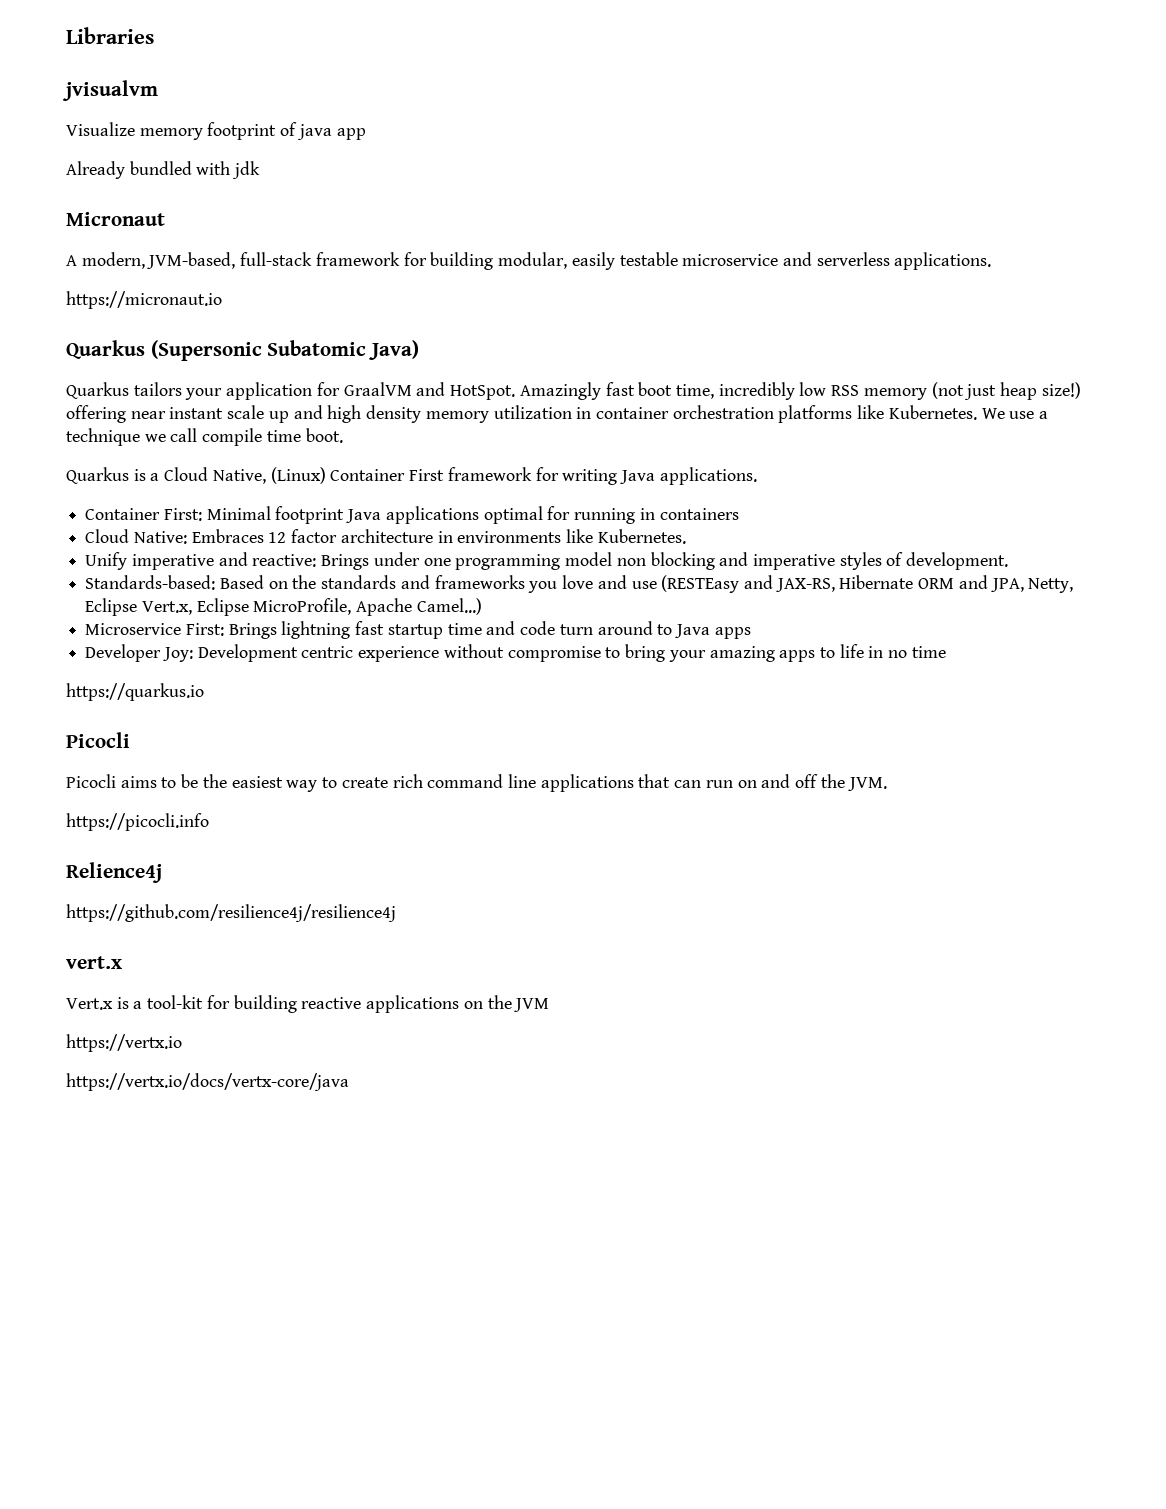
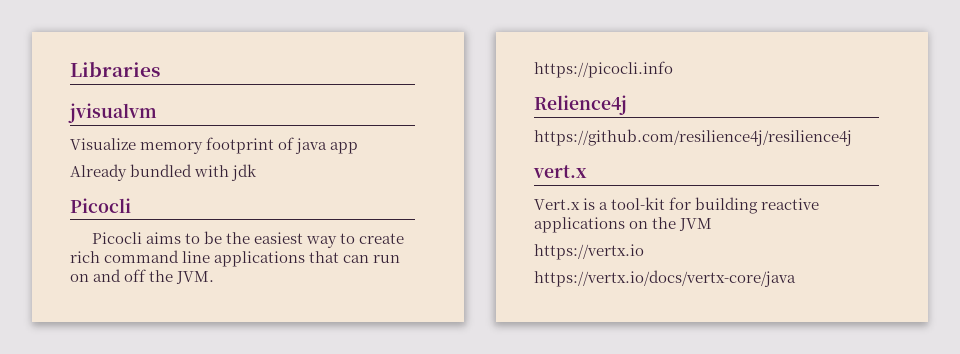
- Micronaut
- A modern, JVM-based, full-stack framework for building modular, easily testable microservice and serverless applications.
- https://micronaut.io
- Quarkus (Supersonic Subatomic Java)
- Quarkus tailors your application for GraalVM and HotSpot. Amazingly fast boot time, incredibly low RSS memory (not just heap size!) offering near instant scale up and high density memory utilization in container orchestration platforms like Kubernetes. We use a technique we call compile time boot.
- Quarkus is a Cloud Native, (Linux) Container First framework for writing Java applications.
- Container First: Minimal footprint Java applications optimal for running in containers
- Cloud Native: Embraces 12 factor architecture in environments like Kubernetes.
- Unify imperative and reactive: Brings under one programming model non blocking and imperative styles of development.
- Standards-based: Based on the standards and frameworks you love and use (RESTEasy and JAX-RS, Hibernate ORM and JPA, Netty, Eclipse Vert.x, Eclipse MicroProfile, Apache Camel...)
- Microservice First: Brings lightning fast startup time and code turn around to Java apps
- Developer Joy: Development centric experience without compromise to bring your amazing apps to life in no time
- https://quarkus.io

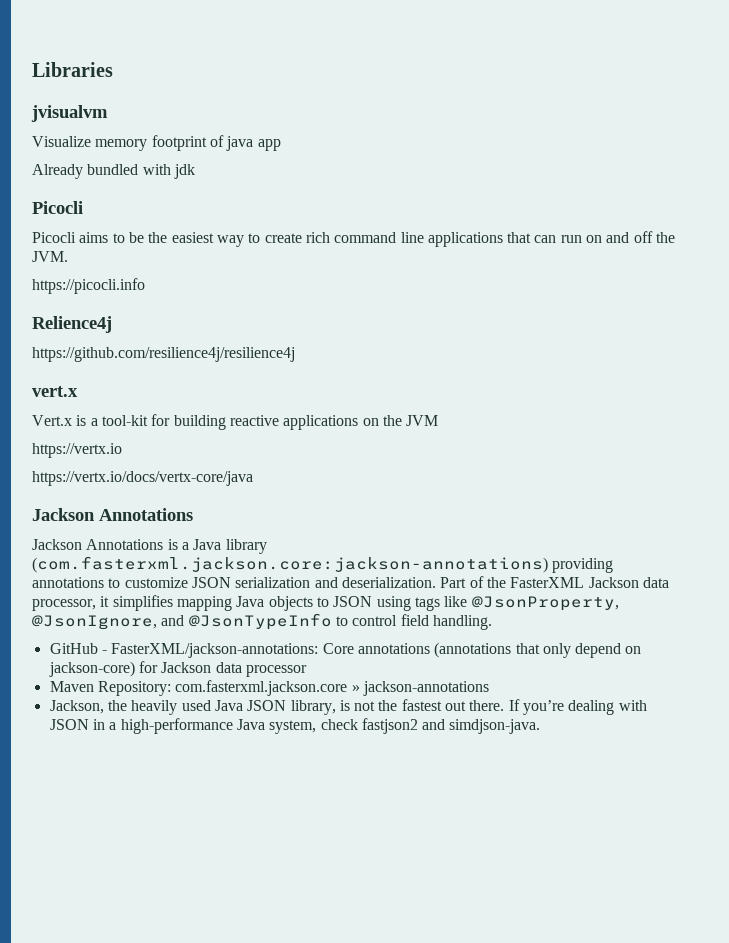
  https://vertx.io/docs/vertx-core/java
+ Jackson Annotations
+ Jackson Annotations is a Java library (com.fasterxml.jackson.core:jackson-annotations) providing annotations to customize JSON serialization and deserialization. Part of the FasterXML Jackson data processor, it simplifies mapping Java objects to JSON using tags like @JsonProperty, @JsonIgnore, and @JsonTypeInfo to control field handling.
+ GitHub - FasterXML/jackson-annotations: Core annotations (annotations that only depend on jackson-core) for Jackson data processor
+ Maven Repository: com.fasterxml.jackson.core » jackson-annotations
+ Jackson, the heavily used Java JSON library, is not the fastest out there. If you’re dealing with JSON in a high-performance Java system, check fastjson2 and simdjson-java.

